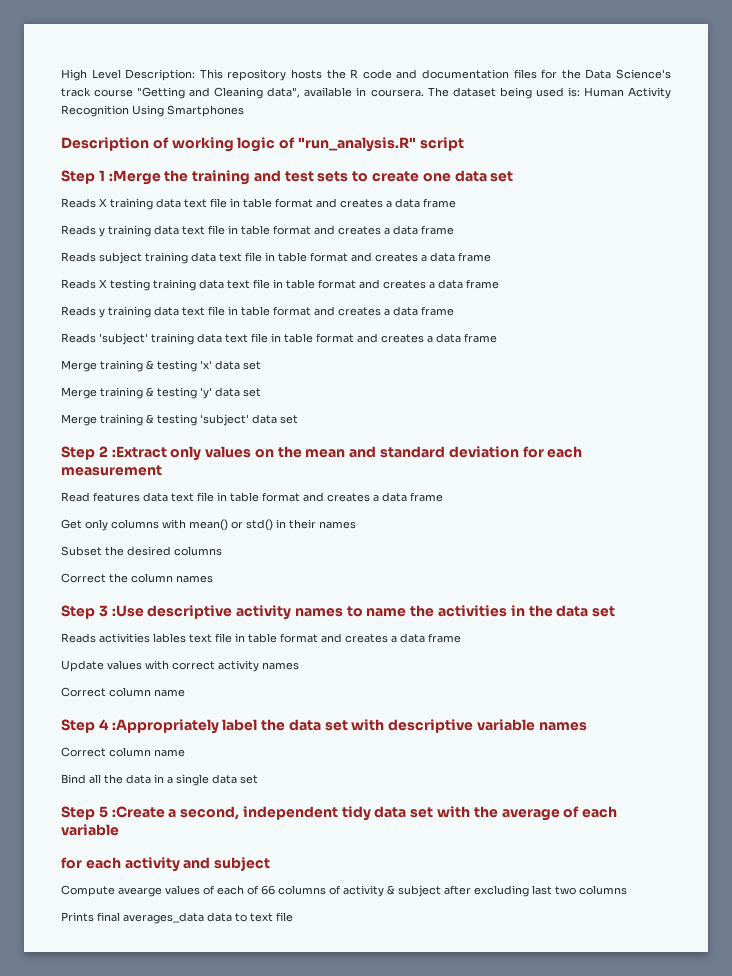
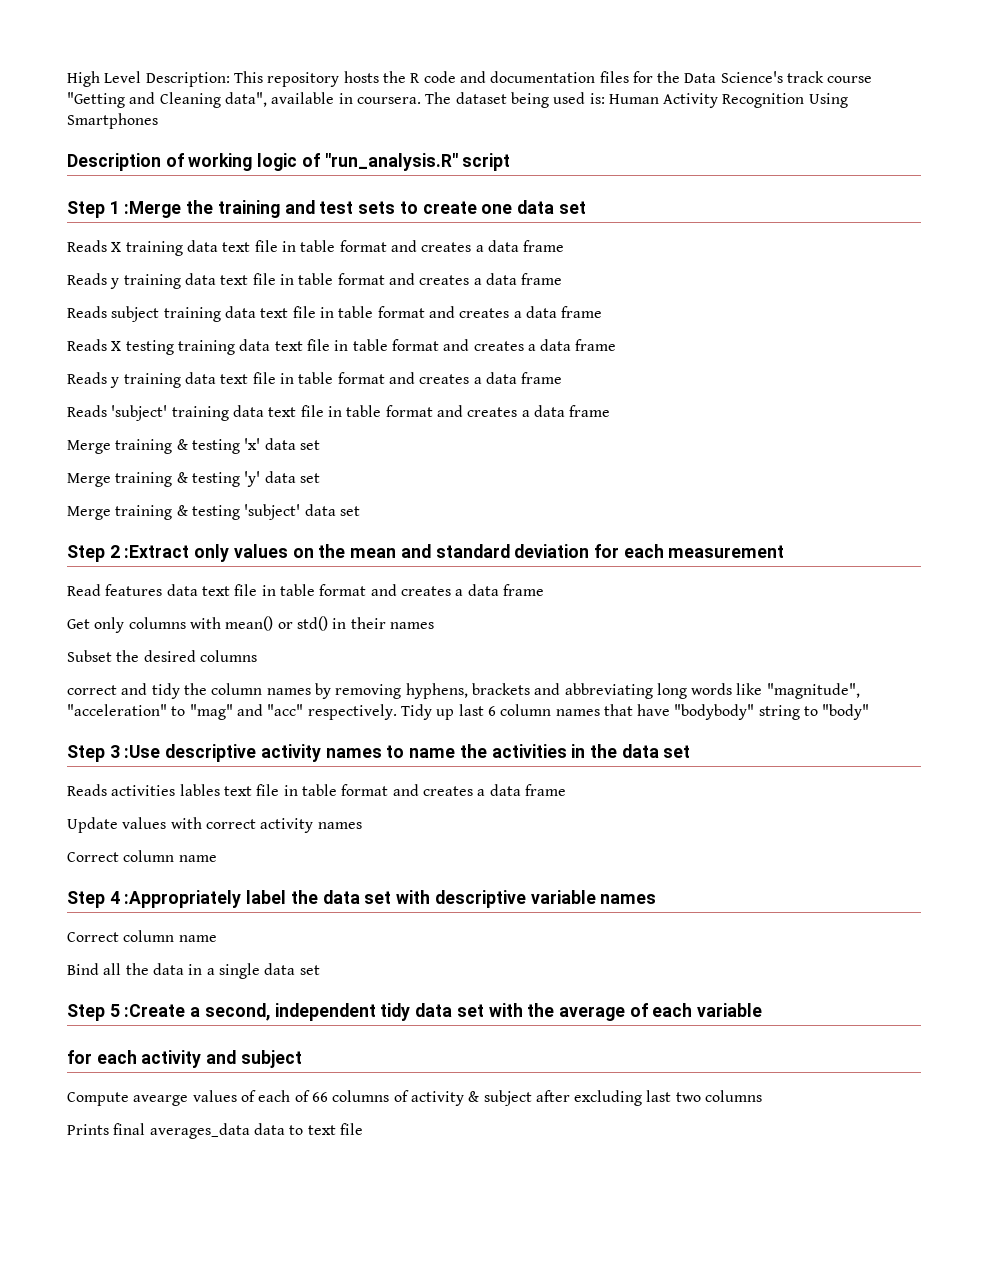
- Correct the column names
+ correct and tidy the column names by removing hyphens, brackets and abbreviating long words like "magnitude", "acceleration" to "mag" and "acc" respectively. Tidy up last 6 column names that have "bodybody" string to "body"

